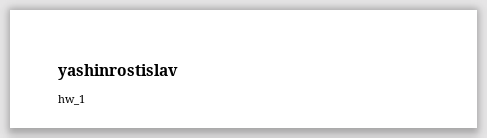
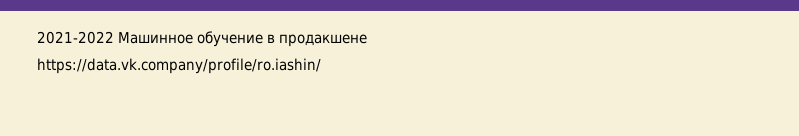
- yashinrostislav
- hw_1
+ 2021-2022 Машинное обучение в продакшене
+ https://data.vk.company/profile/ro.iashin/

